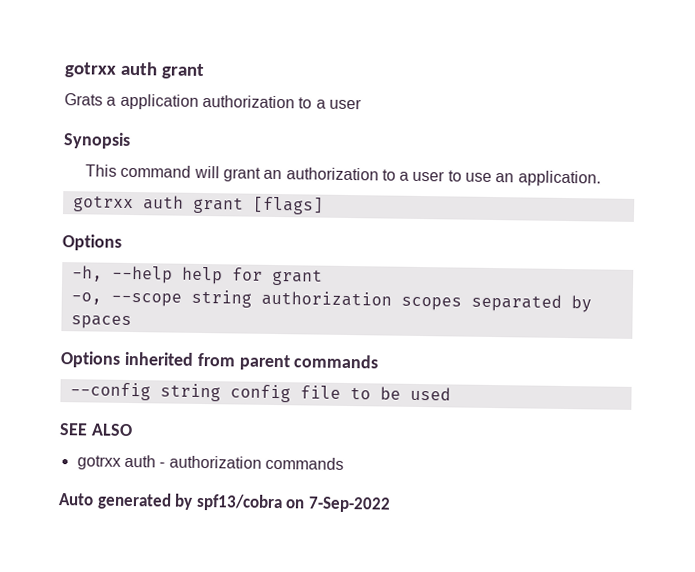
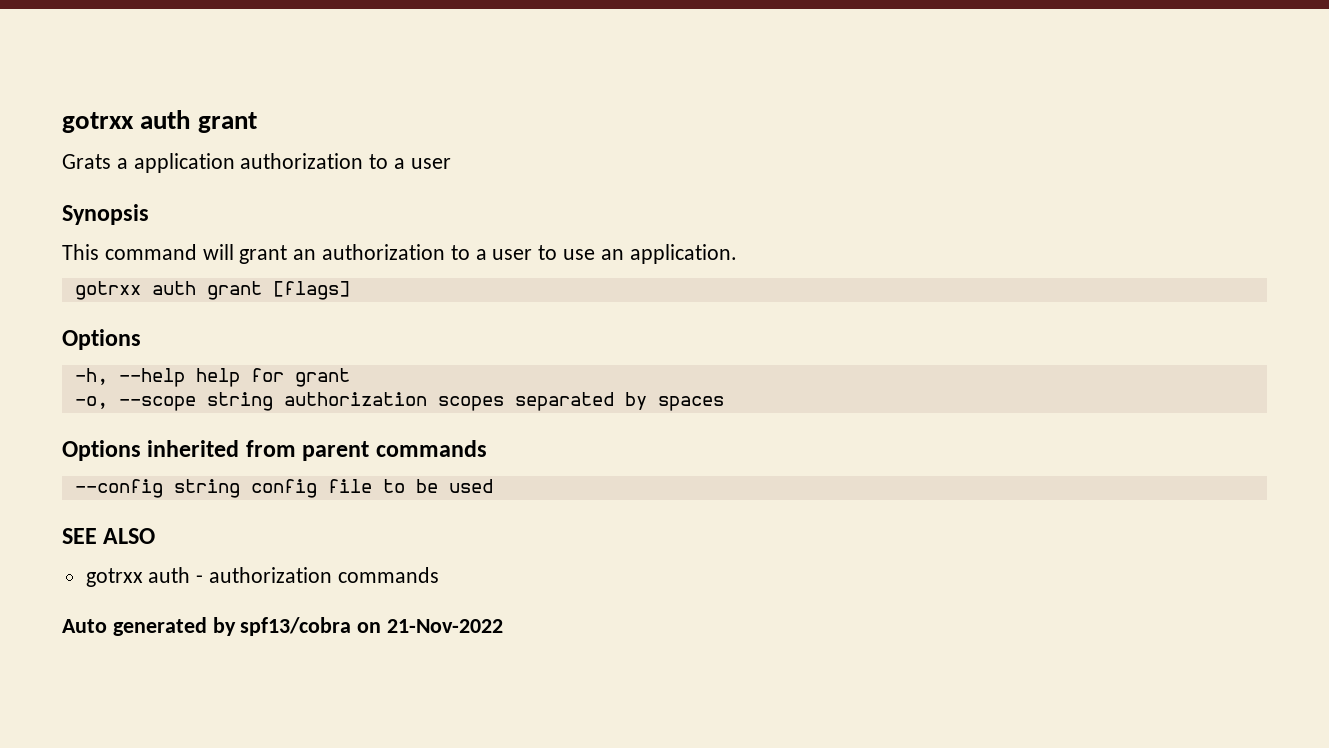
- Auto generated by spf13/cobra on 7-Sep-2022
+ Auto generated by spf13/cobra on 21-Nov-2022

